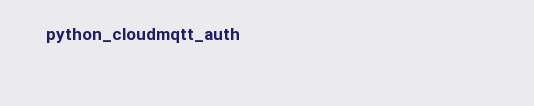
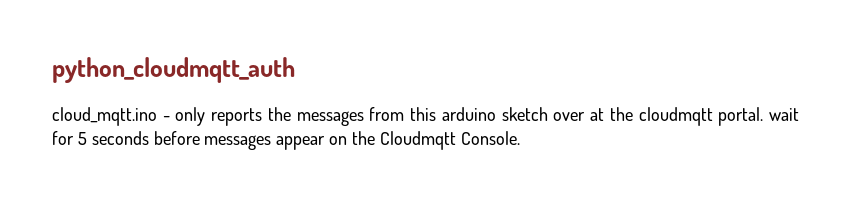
+ cloud_mqtt.ino - only reports the messages from this arduino sketch over at the cloudmqtt portal. wait for 5 seconds before messages appear on the Cloudmqtt Console.

